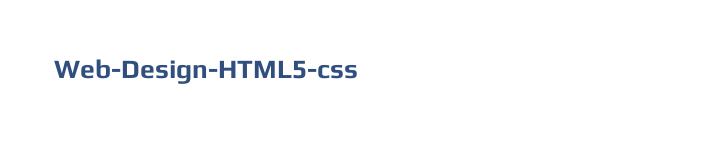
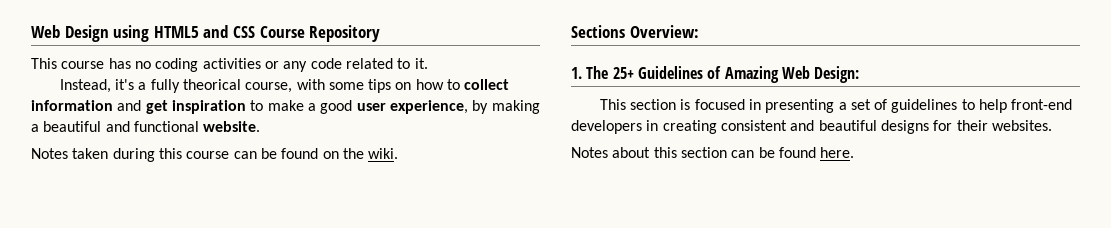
- Web-Design-HTML5-css
+ Web Design using HTML5 and CSS Course Repository
+ This course has no coding activities or any code related to it.
+ Instead, it's a fully theorical course, with some tips on how to collect information and get inspiration to make a good user experience, by making a beautiful and functional website.
+ Notes taken during this course can be found on the wiki.
+ Sections Overview:
+ 1. The 25+ Guidelines of Amazing Web Design:
+ This section is focused in presenting a set of guidelines to help front-end developers in creating consistent and beautiful designs for their websites.
+ Notes about this section can be found here.

